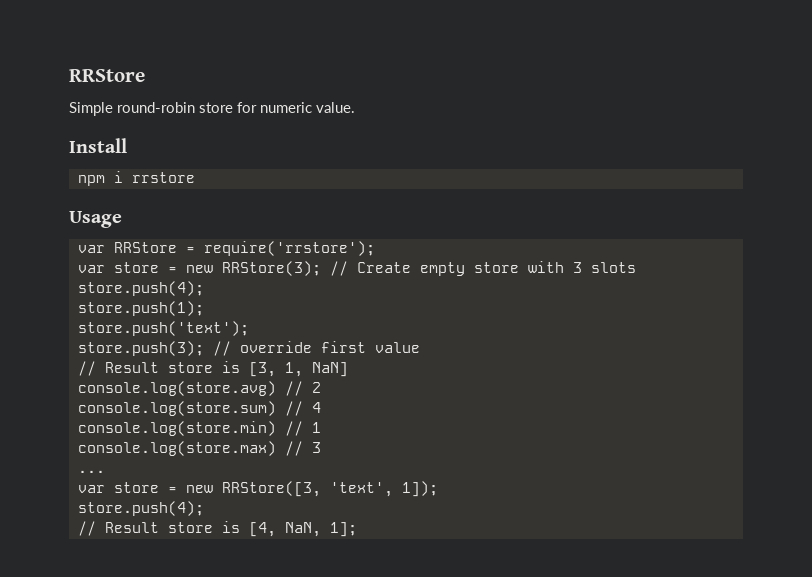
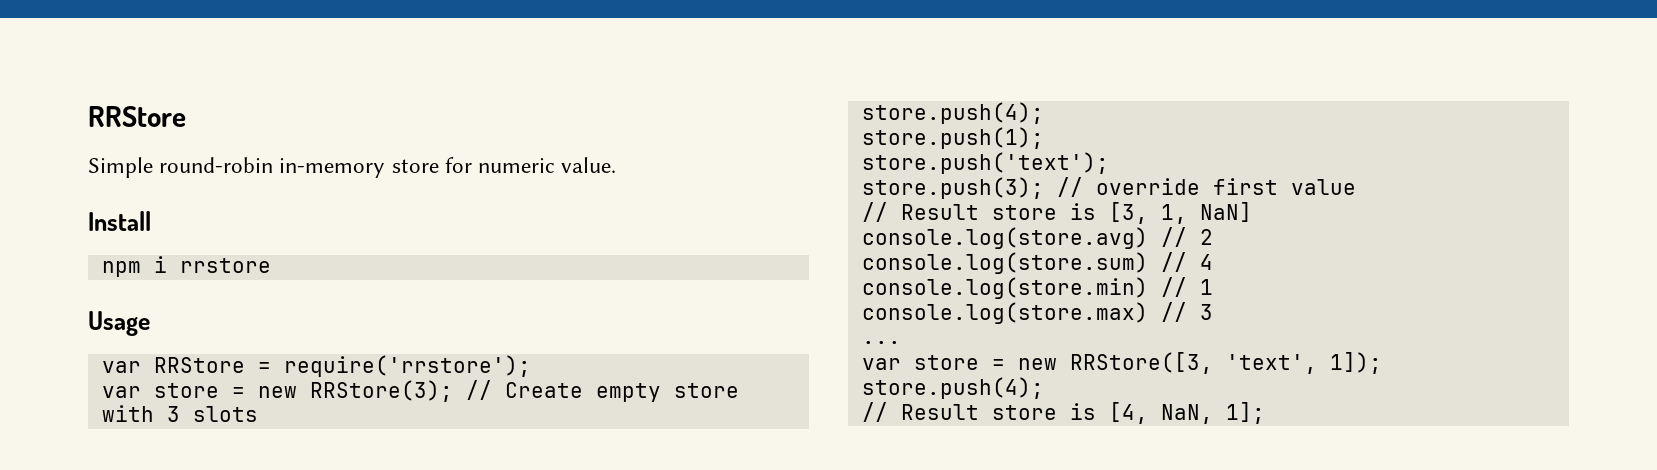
- Simple round-robin store for numeric value.
+ Simple round-robin in-memory store for numeric value.

